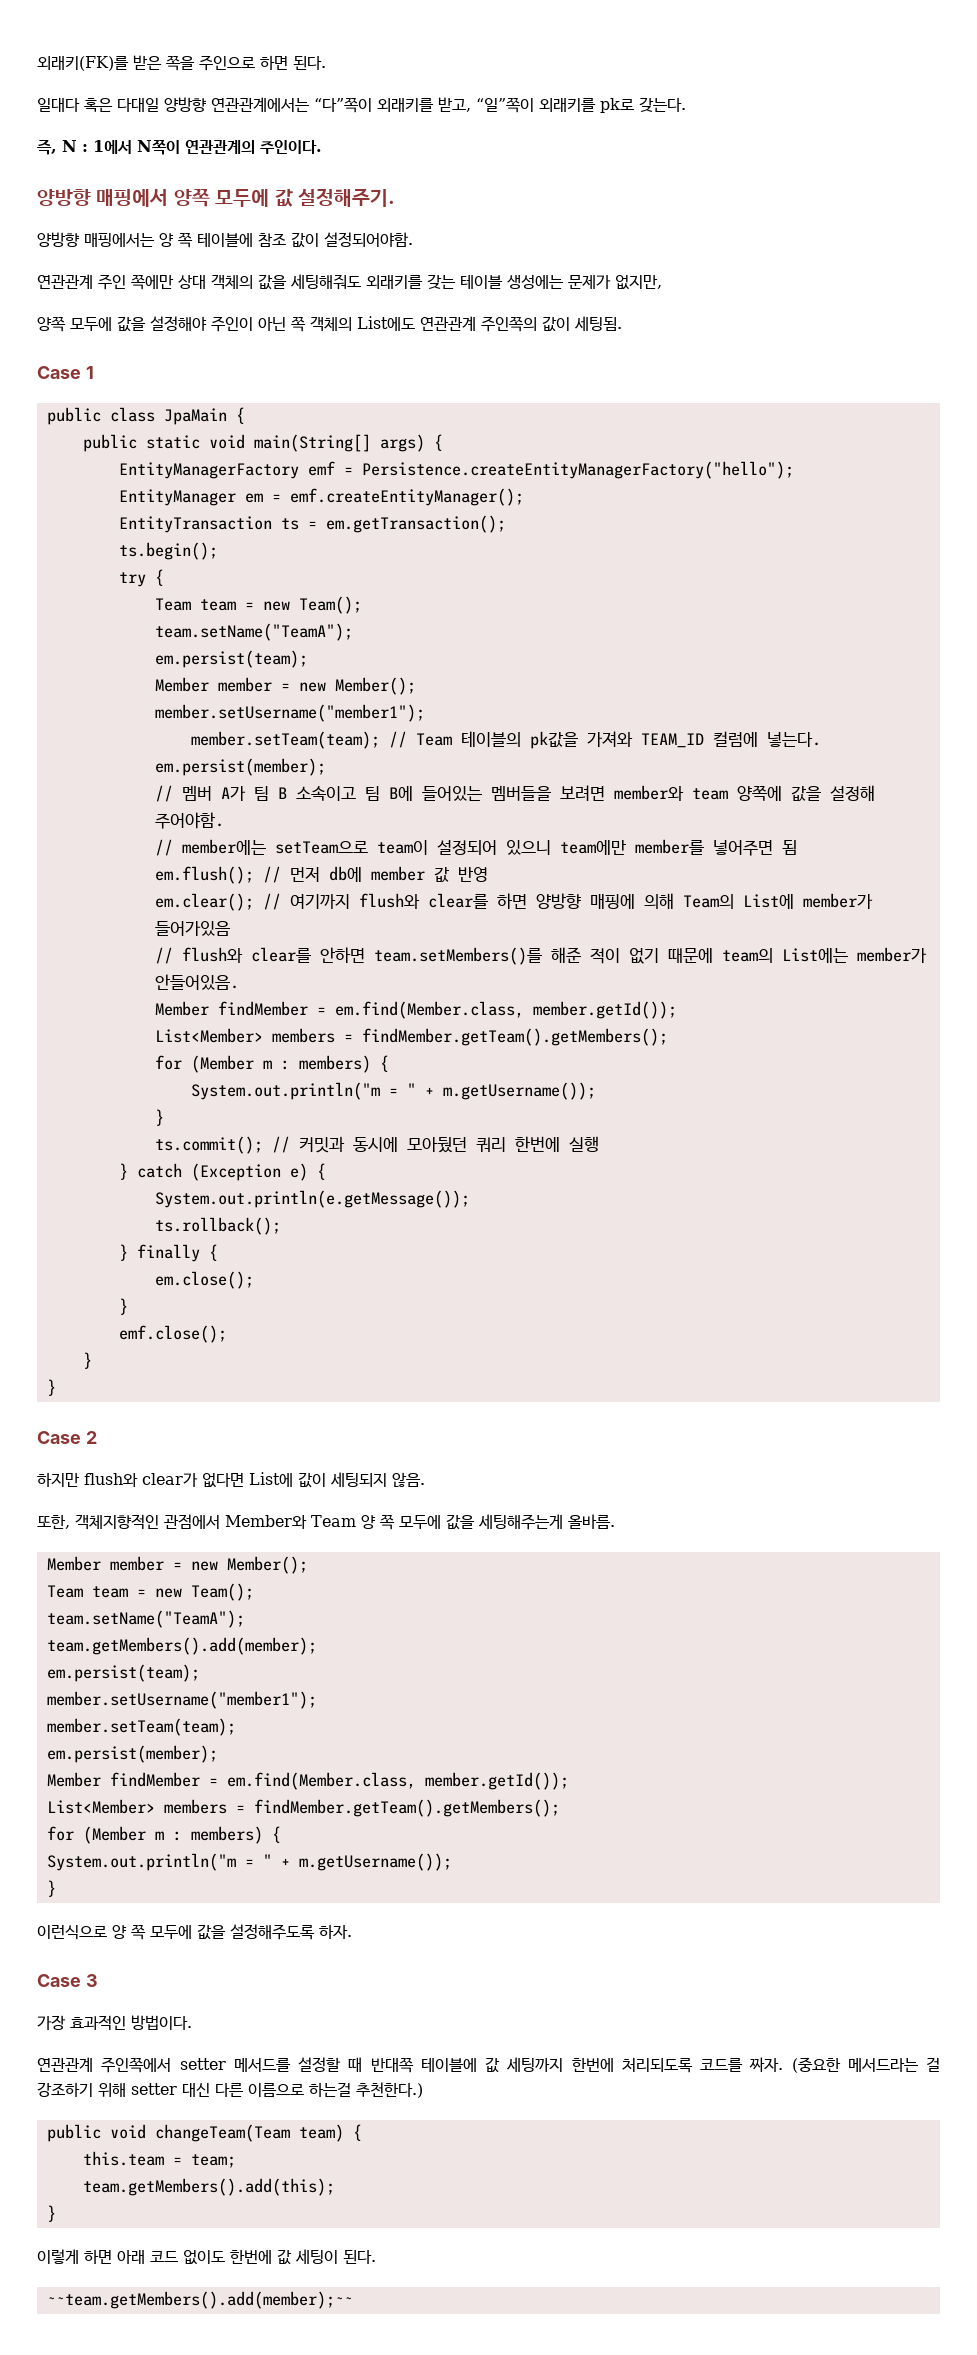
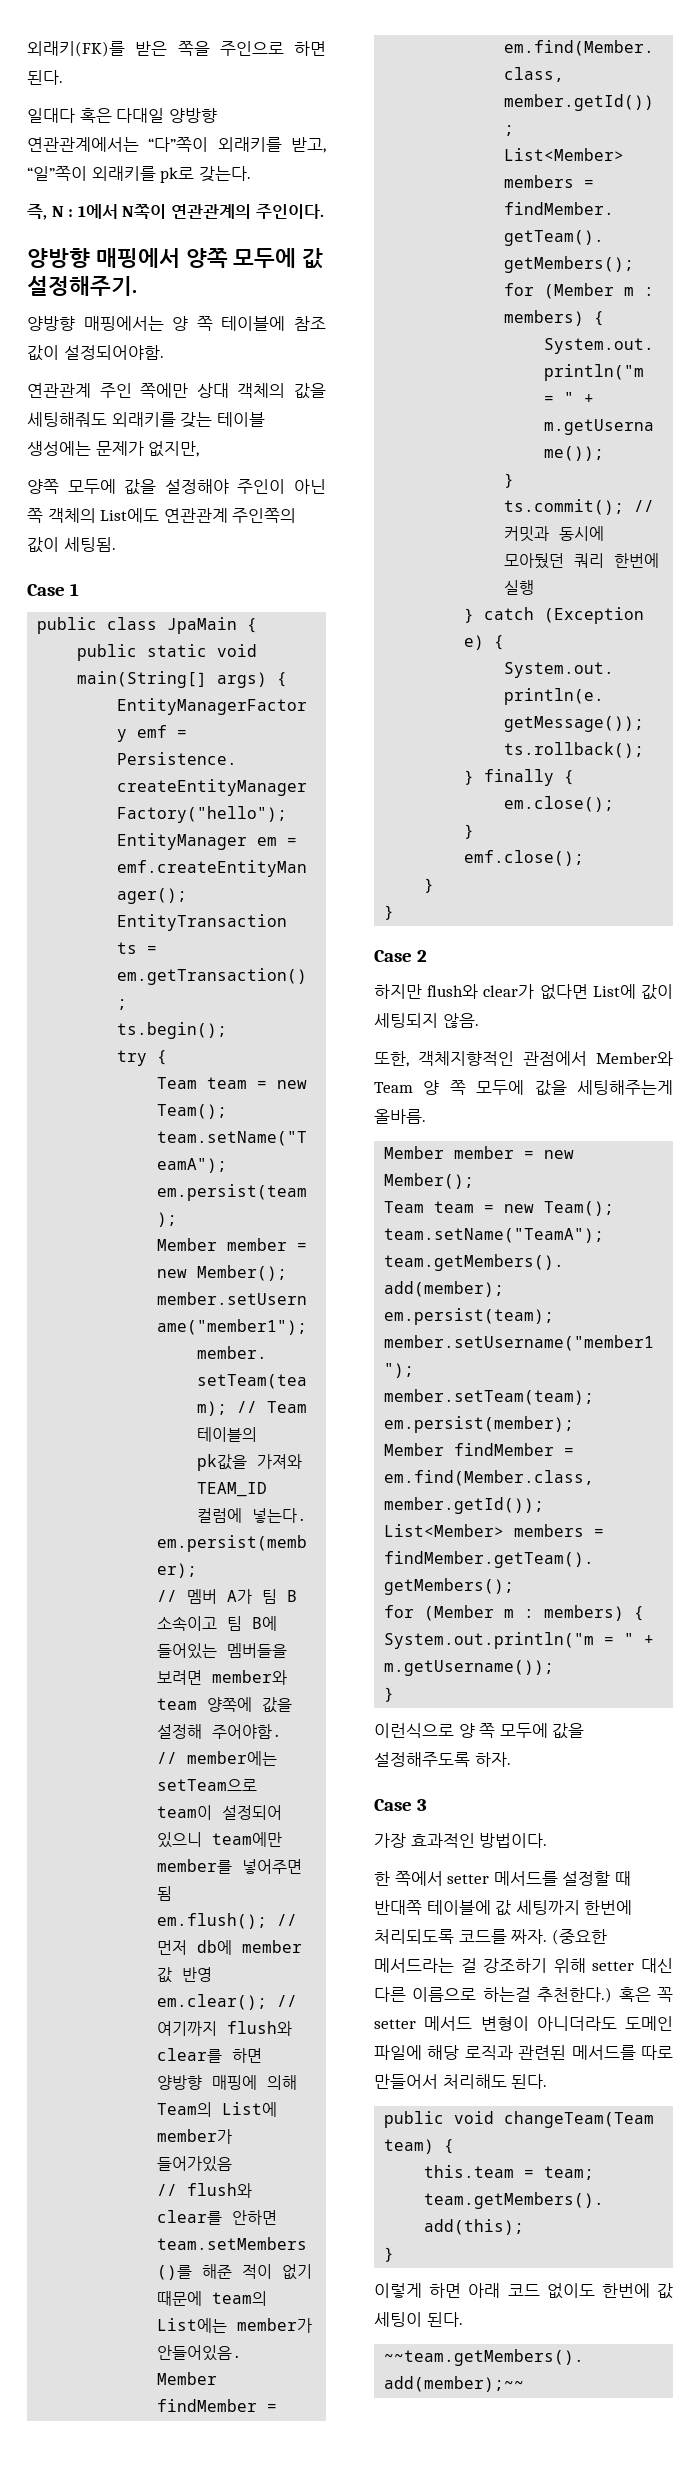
- 연관관계 주인쪽에서 setter 메서드를 설정할 때 반대쪽 테이블에 값 세팅까지 한번에 처리되도록 코드를 짜자.
+ 한 쪽에서 setter 메서드를 설정할 때 반대쪽 테이블에 값 세팅까지 한번에 처리되도록 코드를 짜자.
+ 혹은 꼭 setter 메서드 변형이 아니더라도 도메인 파일에 해당 로직과 관련된 메서드를 따로 만들어서 처리해도 된다.

